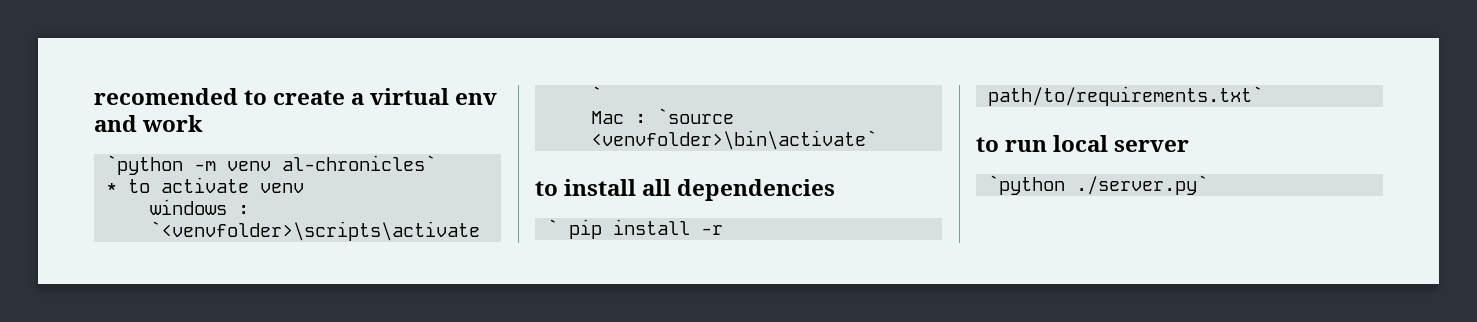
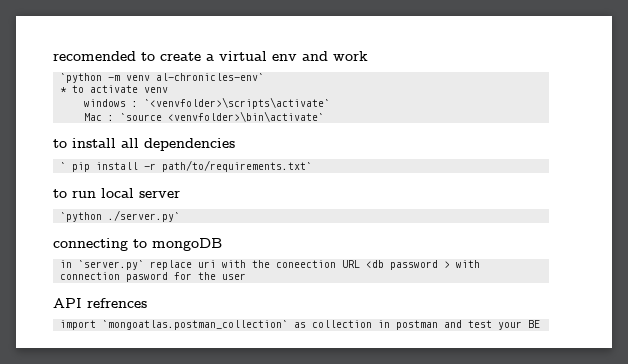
- `python -m venv al-chronicles`
+ `python -m venv al-chronicles-env`
+ connecting to mongoDB
+ in `server.py` replace uri with the coneection URL <db password > with connection pasword for the user
+ API refrences
+ import `mongoatlas.postman_collection` as collection in postman and test your BE

